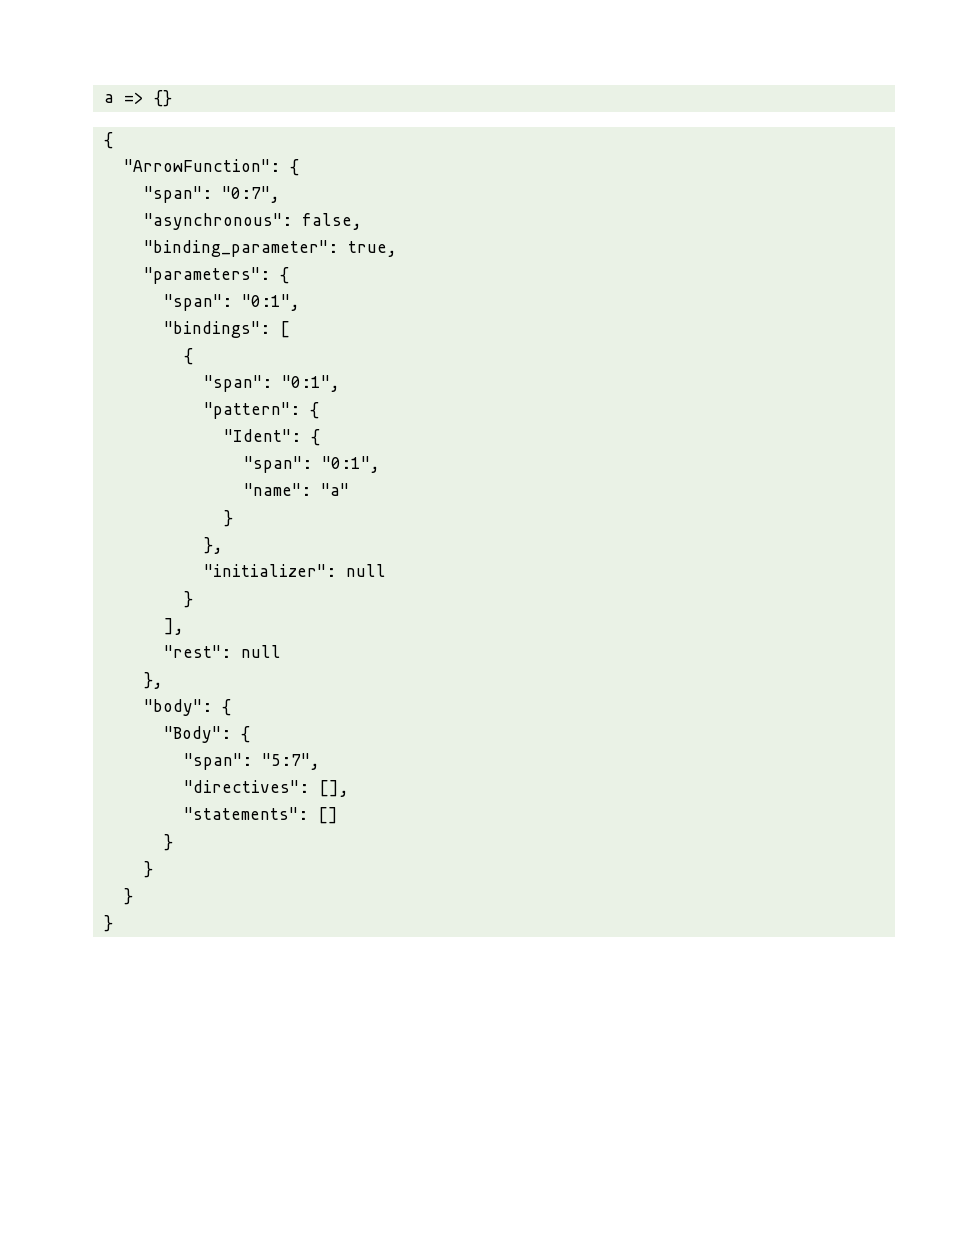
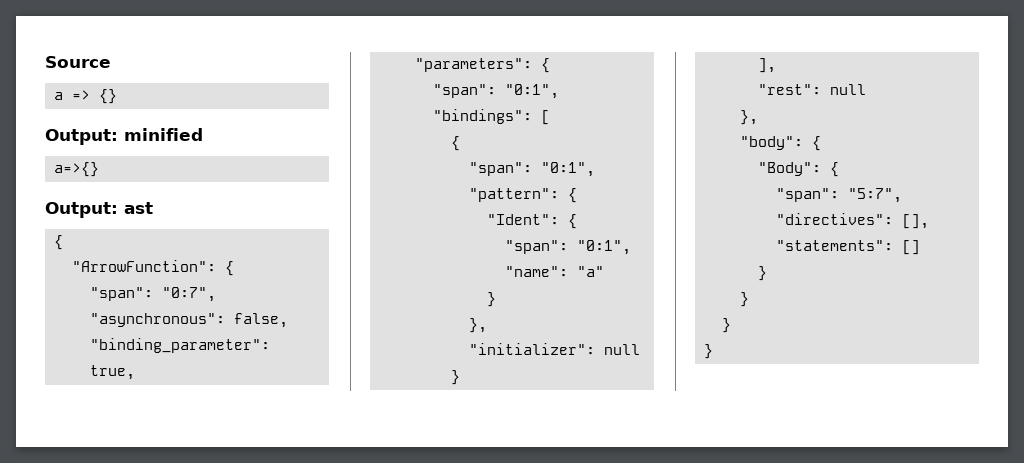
+ Source
+ Output: minified
+ a=>{}
+ Output: ast

